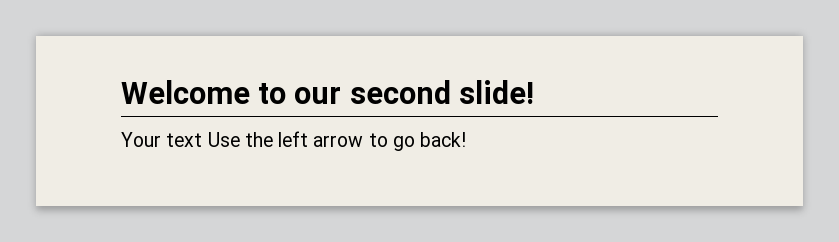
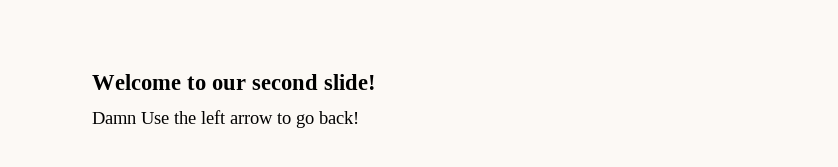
- Your text Use the left arrow to go back!
+ Damn Use the left arrow to go back!

